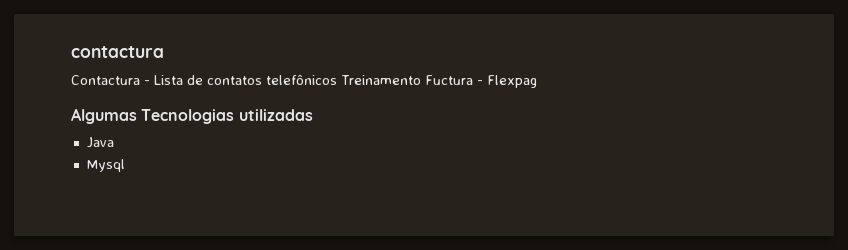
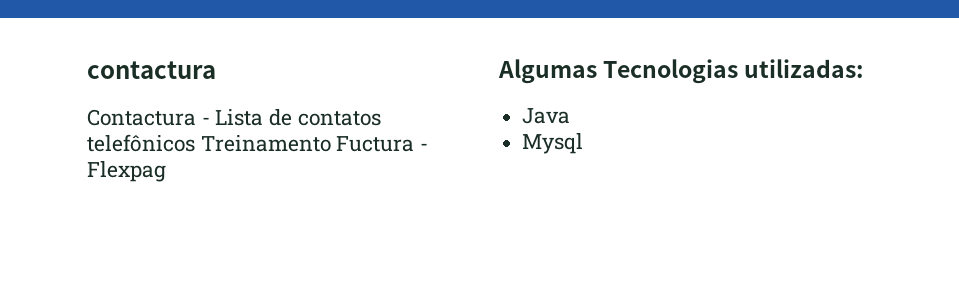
- Algumas Tecnologias utilizadas
+ Algumas Tecnologias utilizadas:

